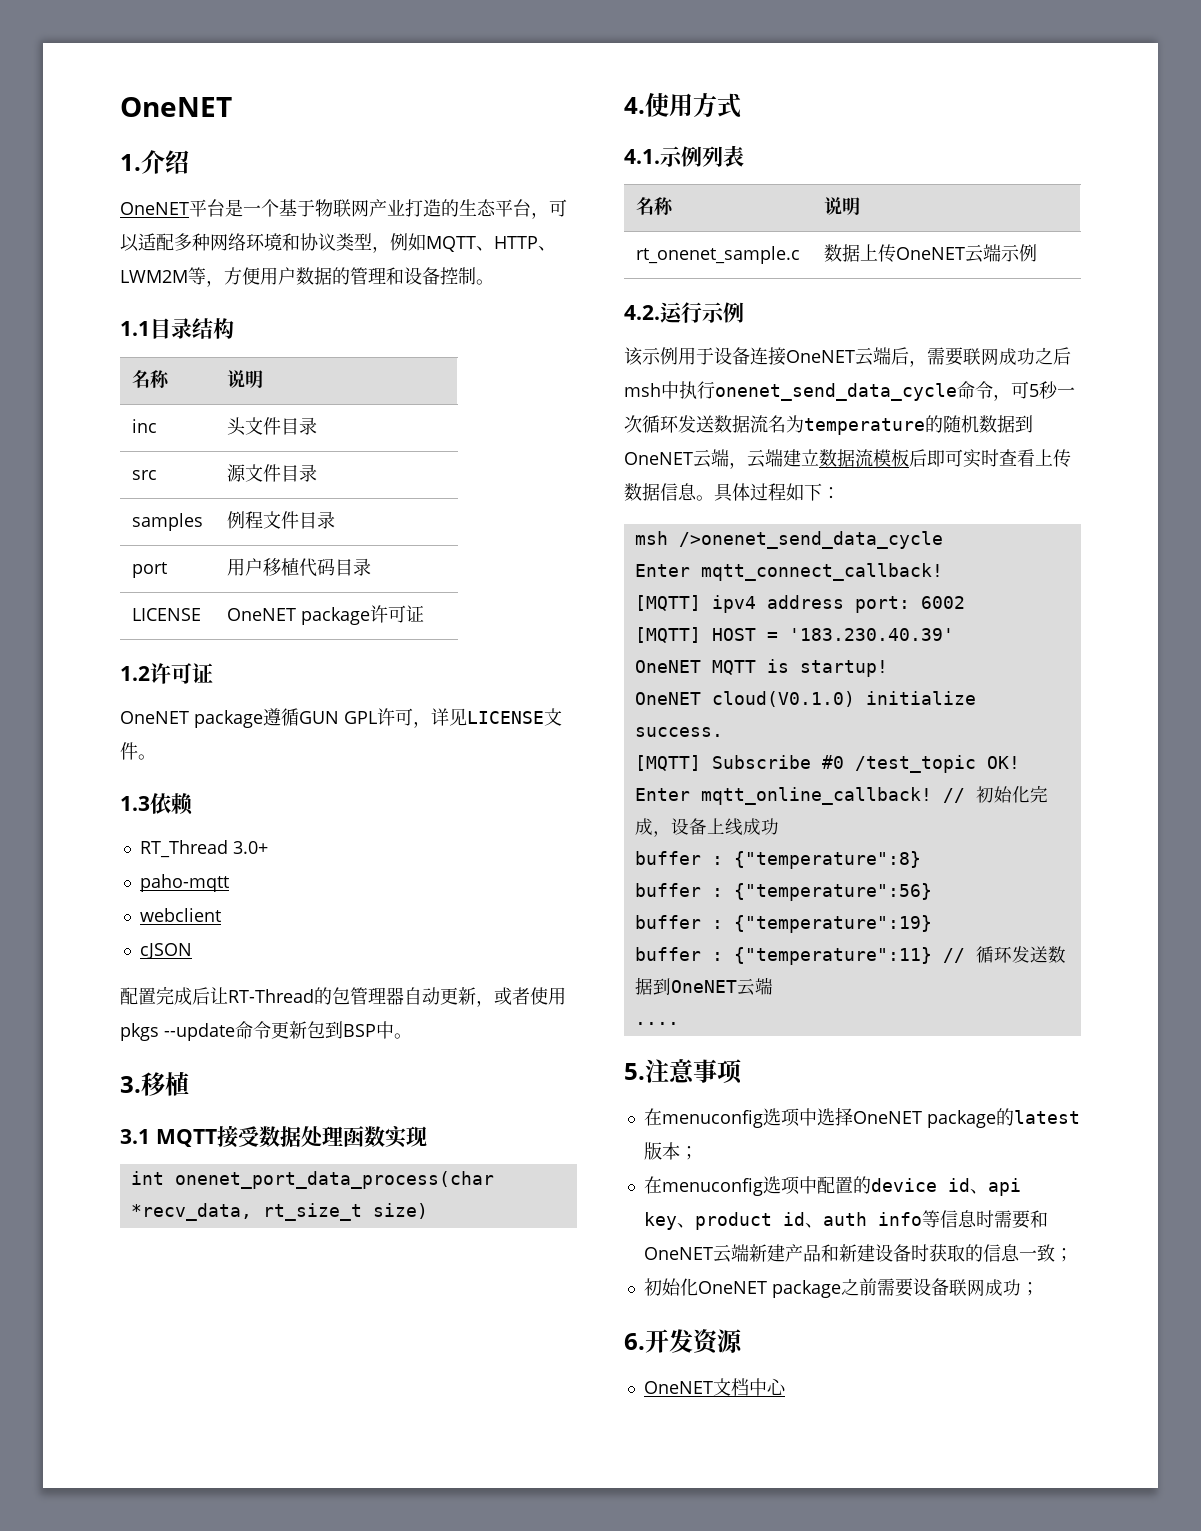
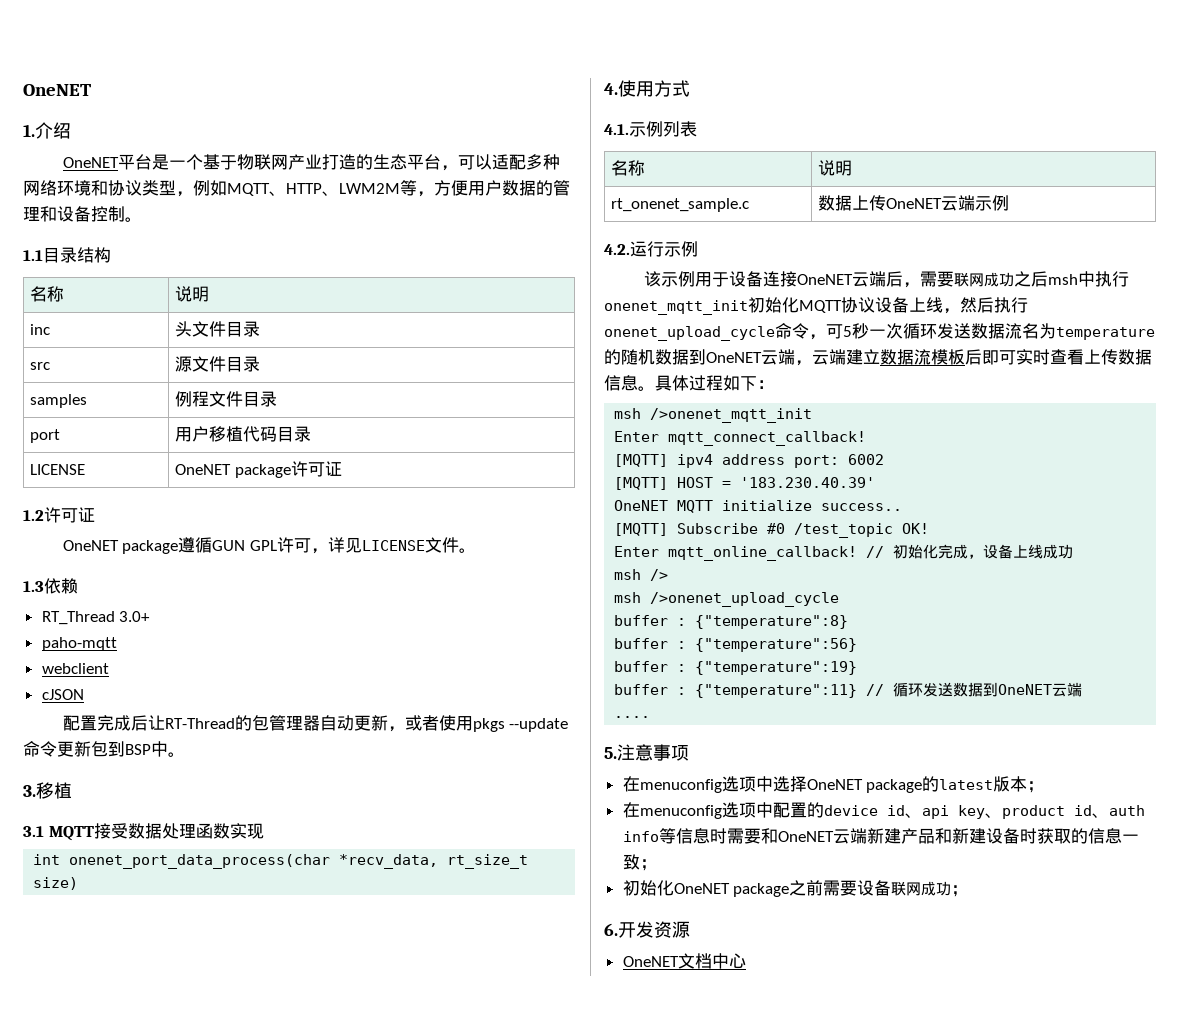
- 该示例用于设备连接OneNET云端后，需要联网成功之后msh中执行onenet_send_data_cycle命令，可5秒一次循环发送数据流名为temperature的随机数据到OneNET云端，云端建立数据流模板后即可实时查看上传数据信息。
+ 该示例用于设备连接OneNET云端后，需要联网成功之后msh中执行onenet_mqtt_init初始化MQTT协议设备上线，然后执行onenet_upload_cycle命令，可5秒一次循环发送数据流名为temperature的随机数据到OneNET云端，云端建立数据流模板后即可实时查看上传数据信息。
- msh />onenet_send_data_cycle
+ msh />onenet_mqtt_init
- OneNET MQTT is startup!
- OneNET cloud(V0.1.0) initialize success.
+ OneNET MQTT initialize success..
+ msh />
+ msh />onenet_upload_cycle

